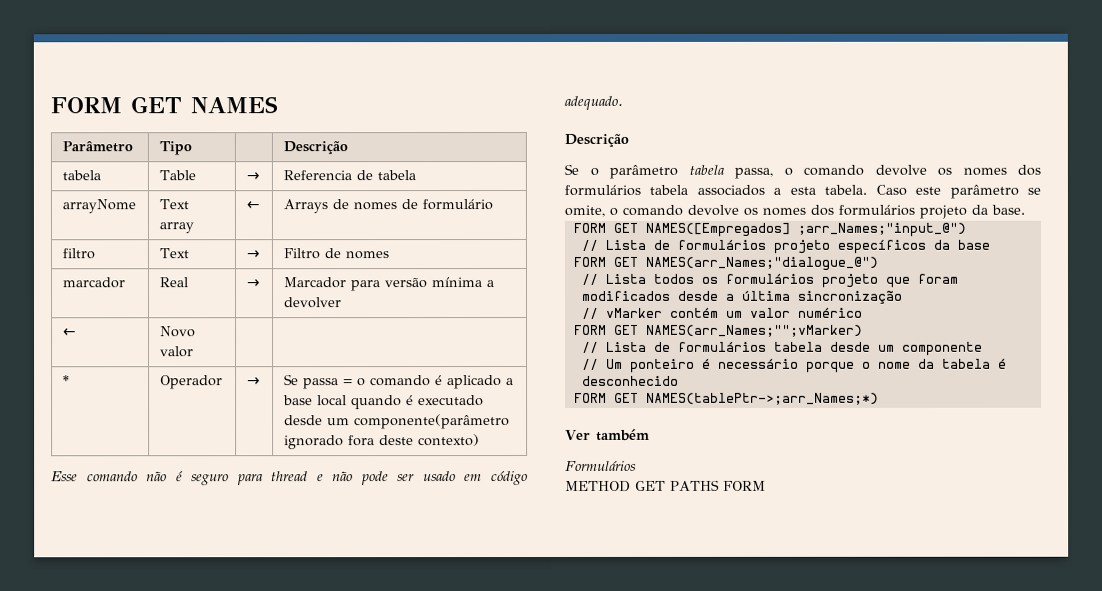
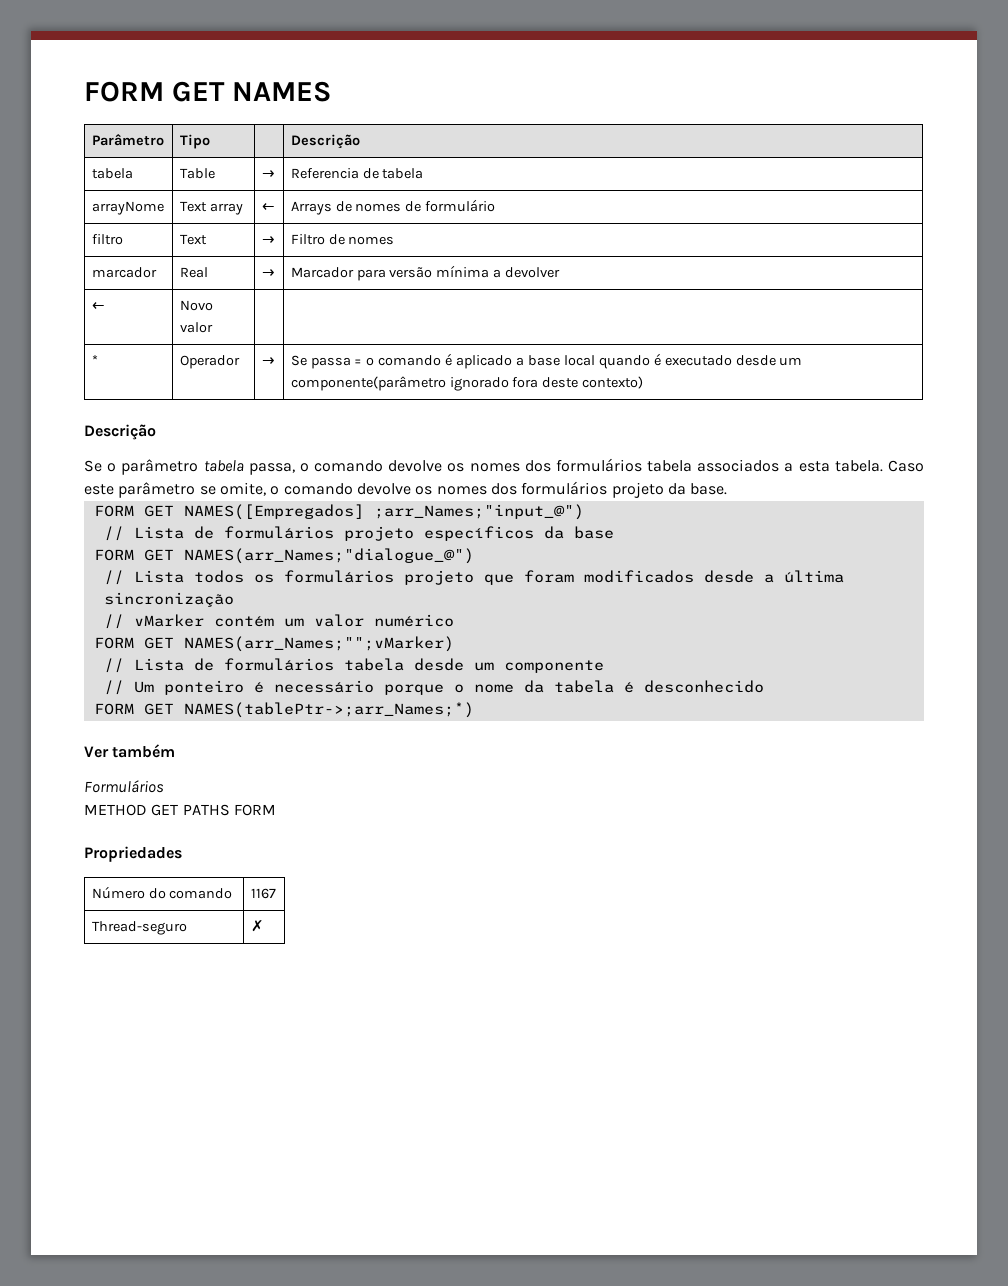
- Esse comando não é seguro para thread e não pode ser usado em código adequado.
+ Propriedades
+ Número do comando | 1167
+ Thread-seguro | ✗

